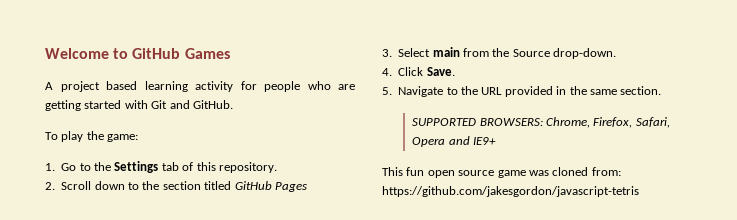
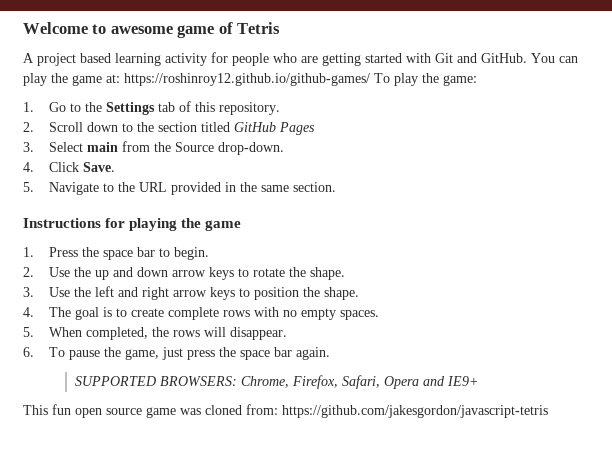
- Welcome to GitHub Games
+ Welcome to awesome game of Tetris
- A project based learning activity for people who are getting started with Git and GitHub.
- To play the game:
+ A project based learning activity for people who are getting started with Git and GitHub. You can play the game at: https://roshinroy12.github.io/github-games/ To play the game:
+ Instructions for playing the game
+ 1. Press the space bar to begin.
+ 2. Use the up and down arrow keys to rotate the shape.
+ 3. Use the left and right arrow keys to position the shape.
+ 4. The goal is to create complete rows with no empty spaces.
+ 5. When completed, the rows will disappear.
+ 6. To pause the game, just press the space bar again.

